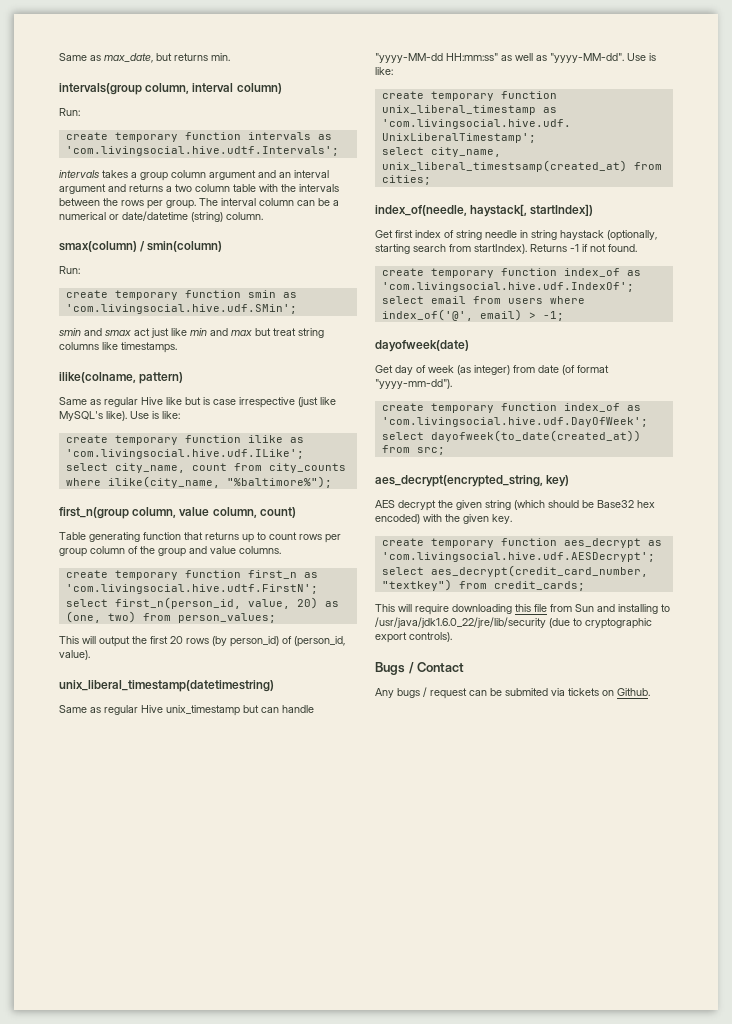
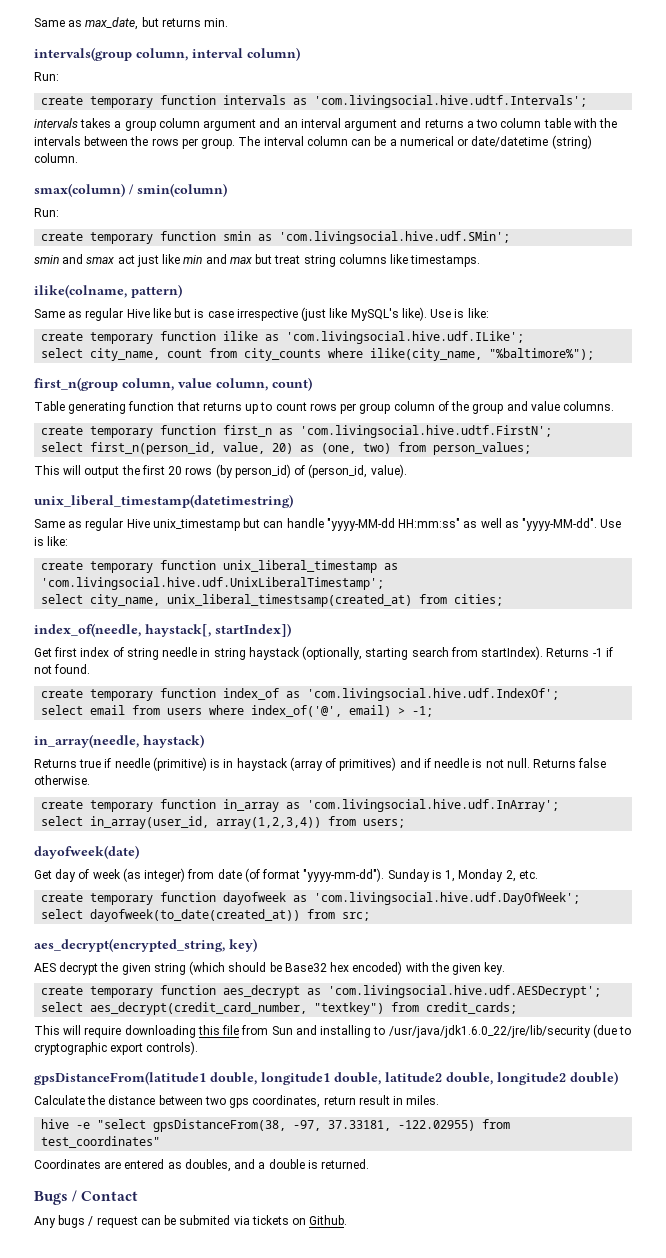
+ in_array(needle, haystack)
+ Returns true if needle (primitive) is in haystack (array of primitives) and if needle is not null. Returns false otherwise.
+ create temporary function in_array as 'com.livingsocial.hive.udf.InArray';
+ select in_array(user_id, array(1,2,3,4)) from users;
- Get day of week (as integer) from date (of format "yyyy-mm-dd").
- create temporary function index_of as 'com.livingsocial.hive.udf.DayOfWeek';
+ Get day of week (as integer) from date (of format "yyyy-mm-dd"). Sunday is 1, Monday 2, etc.
+ create temporary function dayofweek as 'com.livingsocial.hive.udf.DayOfWeek';
+ gpsDistanceFrom(latitude1 double, longitude1 double, latitude2 double, longitude2 double)
+ Calculate the distance between two gps coordinates, return result in miles.
+ hive -e "select gpsDistanceFrom(38, -97, 37.33181, -122.02955) from test_coordinates"
+ Coordinates are entered as doubles, and a double is returned.

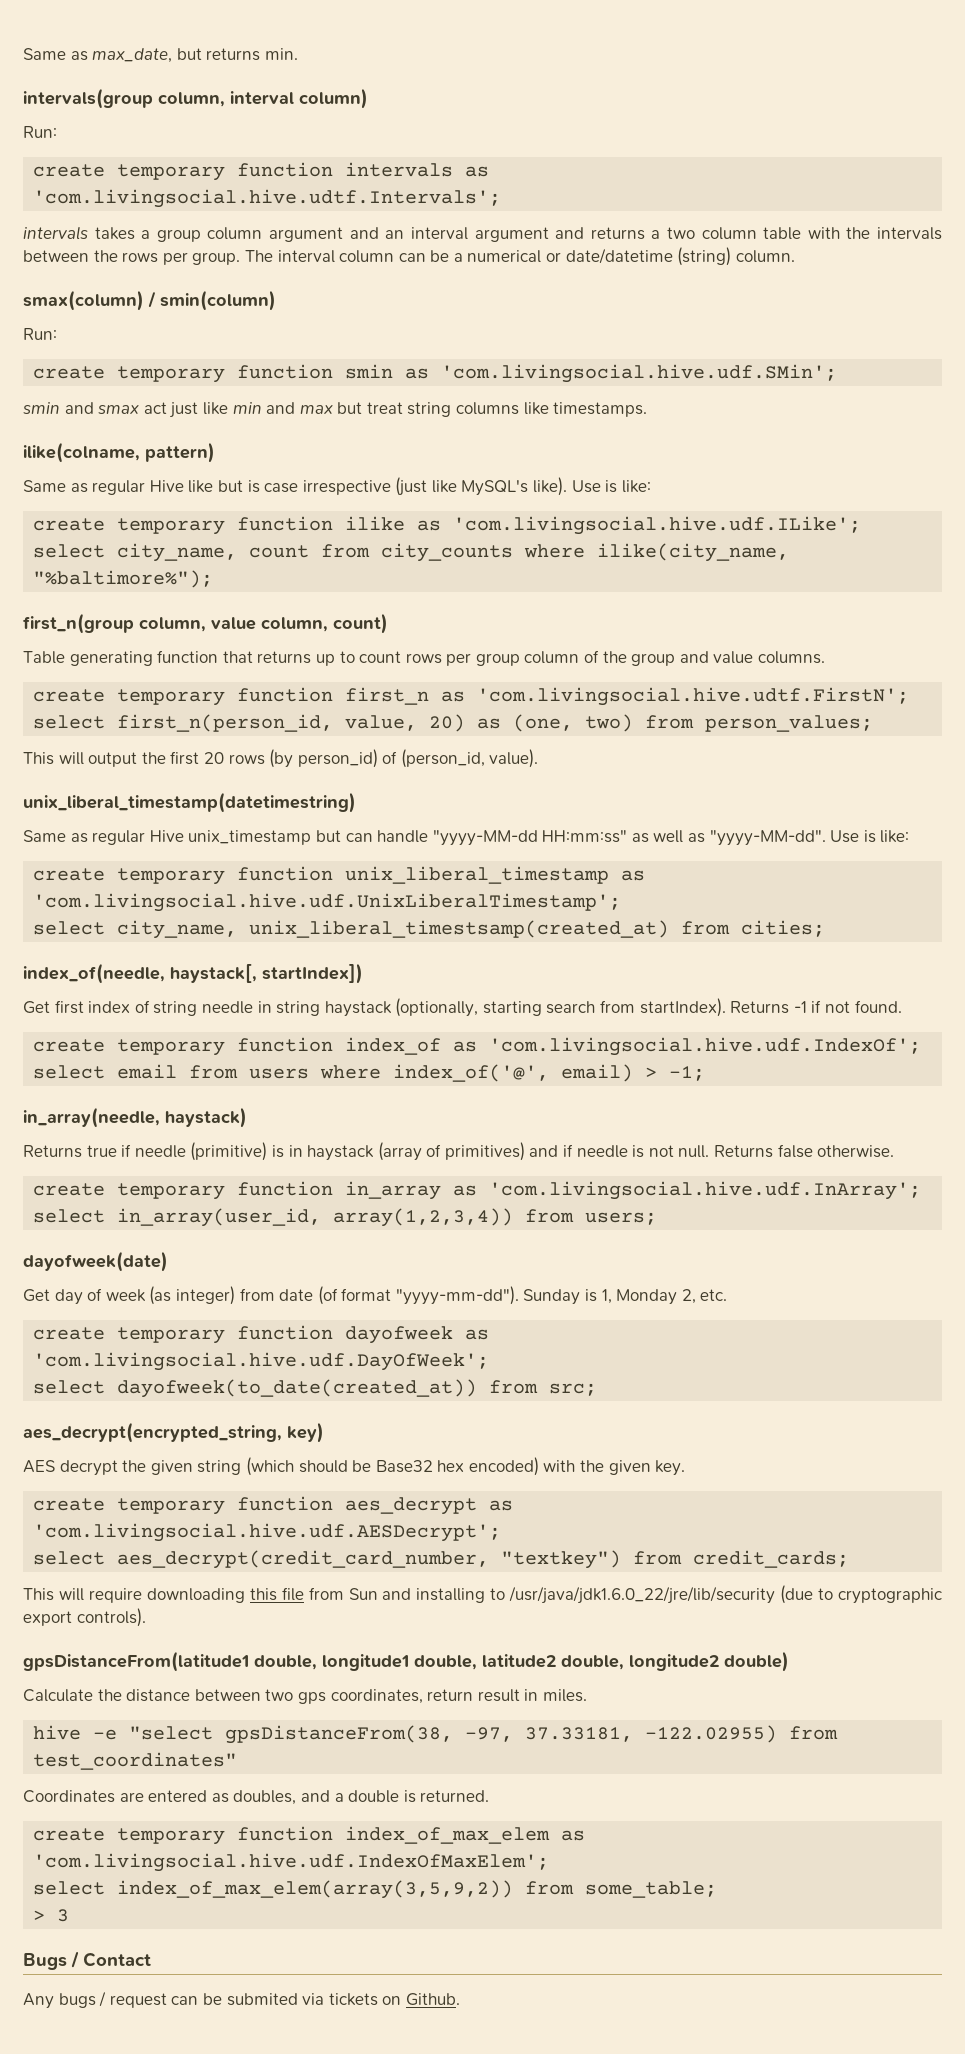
+ create temporary function index_of_max_elem as 'com.livingsocial.hive.udf.IndexOfMaxElem';
+ select index_of_max_elem(array(3,5,9,2)) from some_table;
+ > 3

